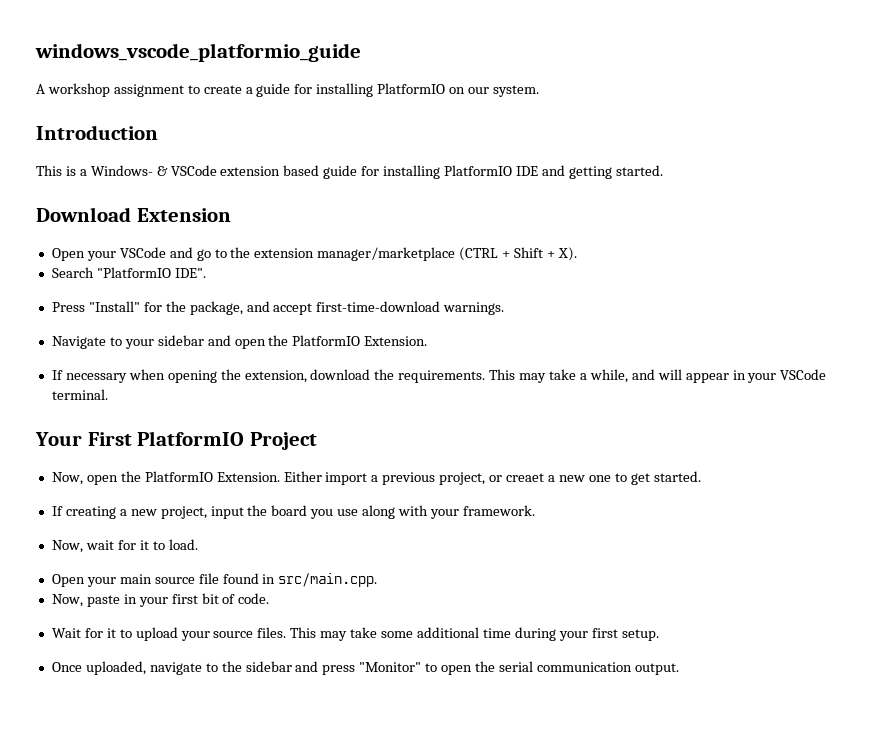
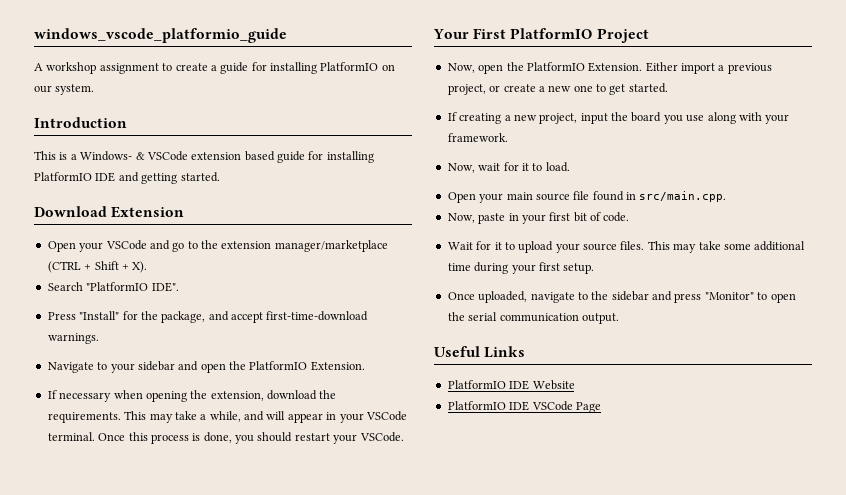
+ Once this process is done, you should restart your VSCode.
- Either import a previous project, or creaet a new one to get started.
+ Either import a previous project, or create a new one to get started.
+ Useful Links
+ PlatformIO IDE Website
+ PlatformIO IDE VSCode Page

